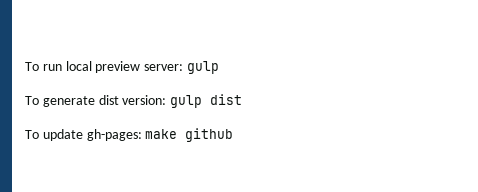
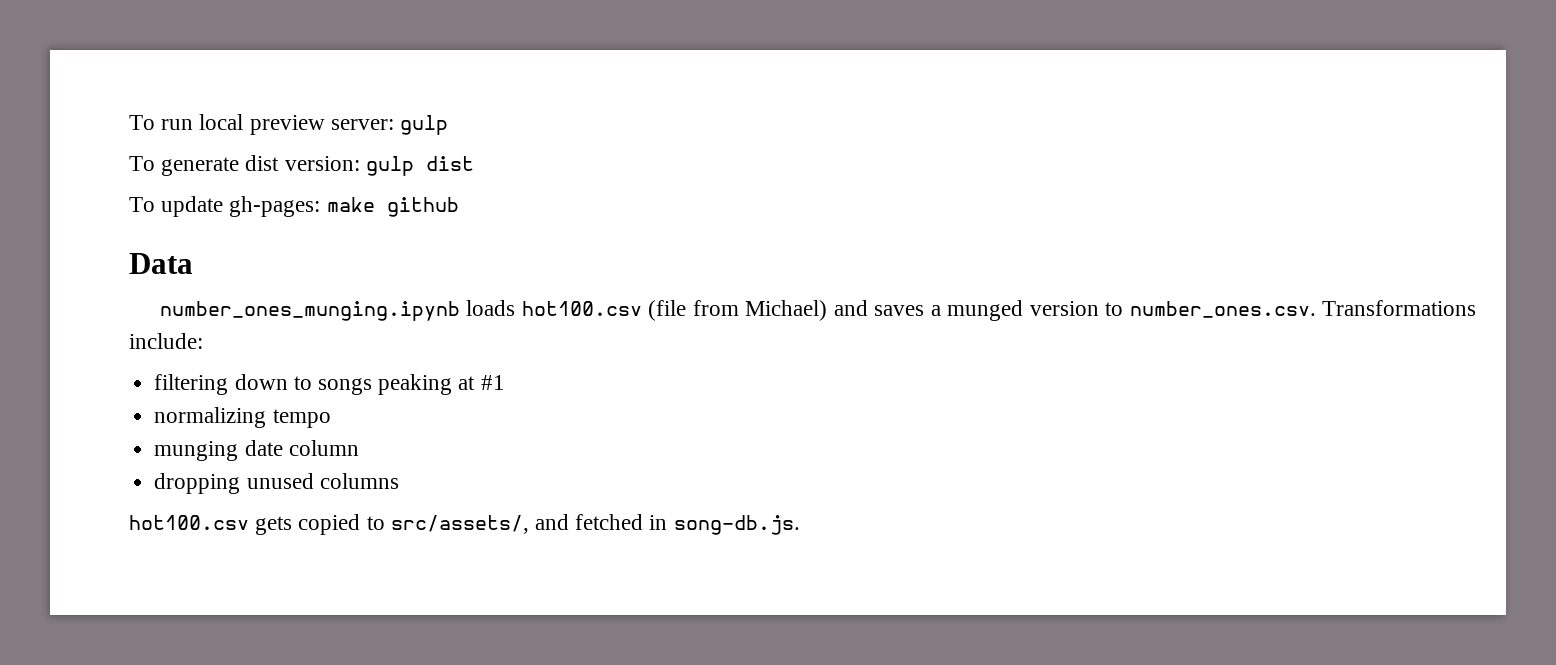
+ Data
+ number_ones_munging.ipynb loads hot100.csv (file from Michael) and saves a munged version to number_ones.csv. Transformations include:
+ filtering down to songs peaking at #1
+ normalizing tempo
+ munging date column
+ dropping unused columns
+ hot100.csv gets copied to src/assets/, and fetched in song-db.js.

